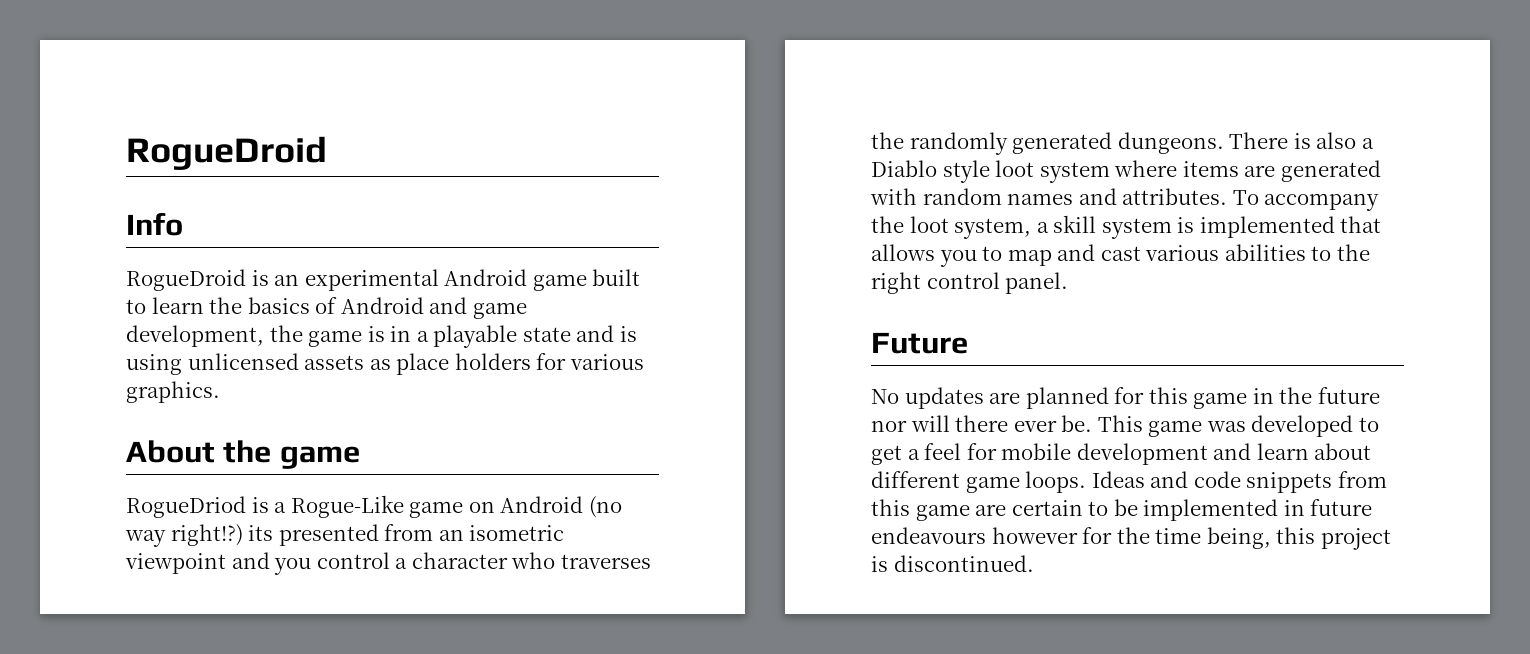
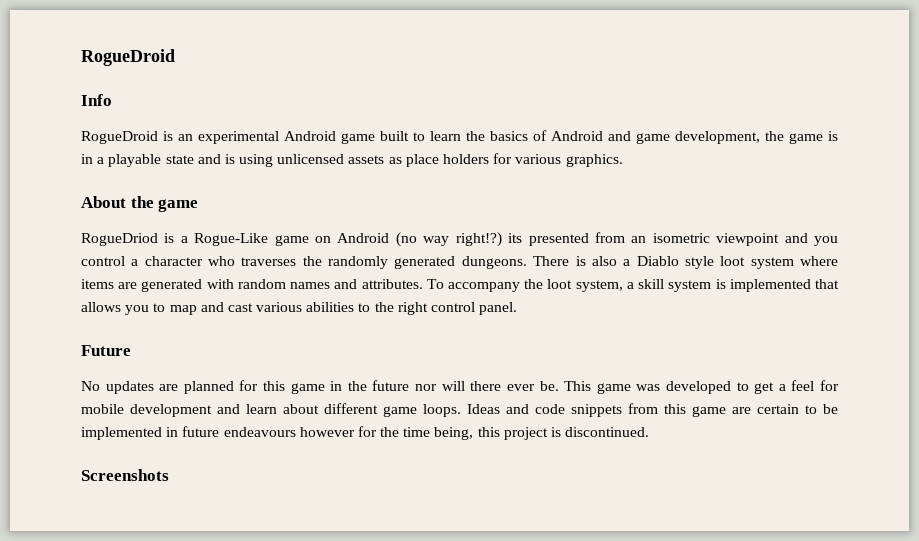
+ Screenshots

